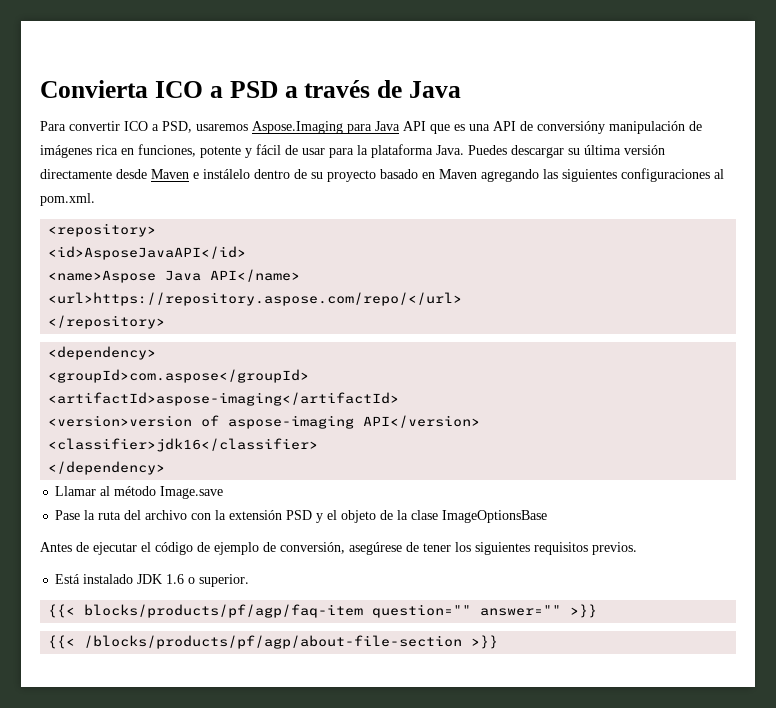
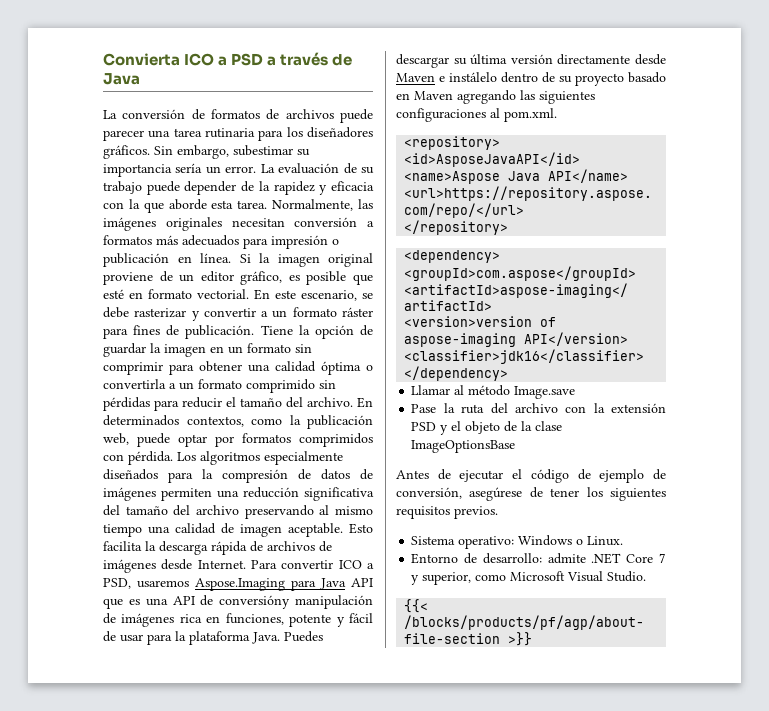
+ La conversión de formatos de archivos puede parecer una tarea rutinaria para los diseñadores gráficos. Sin embargo, subestimar su importancia sería un error. La evaluación de su trabajo puede depender de la rapidez y eficacia con la que aborde esta tarea. Normalmente, las imágenes originales necesitan conversión a formatos más adecuados para impresión o publicación en línea. Si la imagen original proviene de un editor gráfico, es posible que esté en formato vectorial. En este escenario, se debe rasterizar y convertir a un formato ráster para fines de publicación. Tiene la opción de guardar la imagen en un formato sin comprimir para obtener una calidad óptima o convertirla a un formato comprimido sin pérdidas para reducir el tamaño del archivo. En determinados contextos, como la publicación web, puede optar por formatos comprimidos con pérdida. Los algoritmos especialmente diseñados para la compresión de datos de imágenes permiten una reducción significativa del tamaño del archivo preservando al mismo tiempo una calidad de imagen aceptable. Esto facilita la descarga rápida de archivos de imágenes desde Internet.
- Está instalado JDK 1.6 o superior.
- {{< blocks/products/pf/agp/faq-item question="" answer="" >}}
+ Sistema operativo: Windows o Linux.
+ Entorno de desarrollo: admite .NET Core 7 y superior, como Microsoft Visual Studio.

